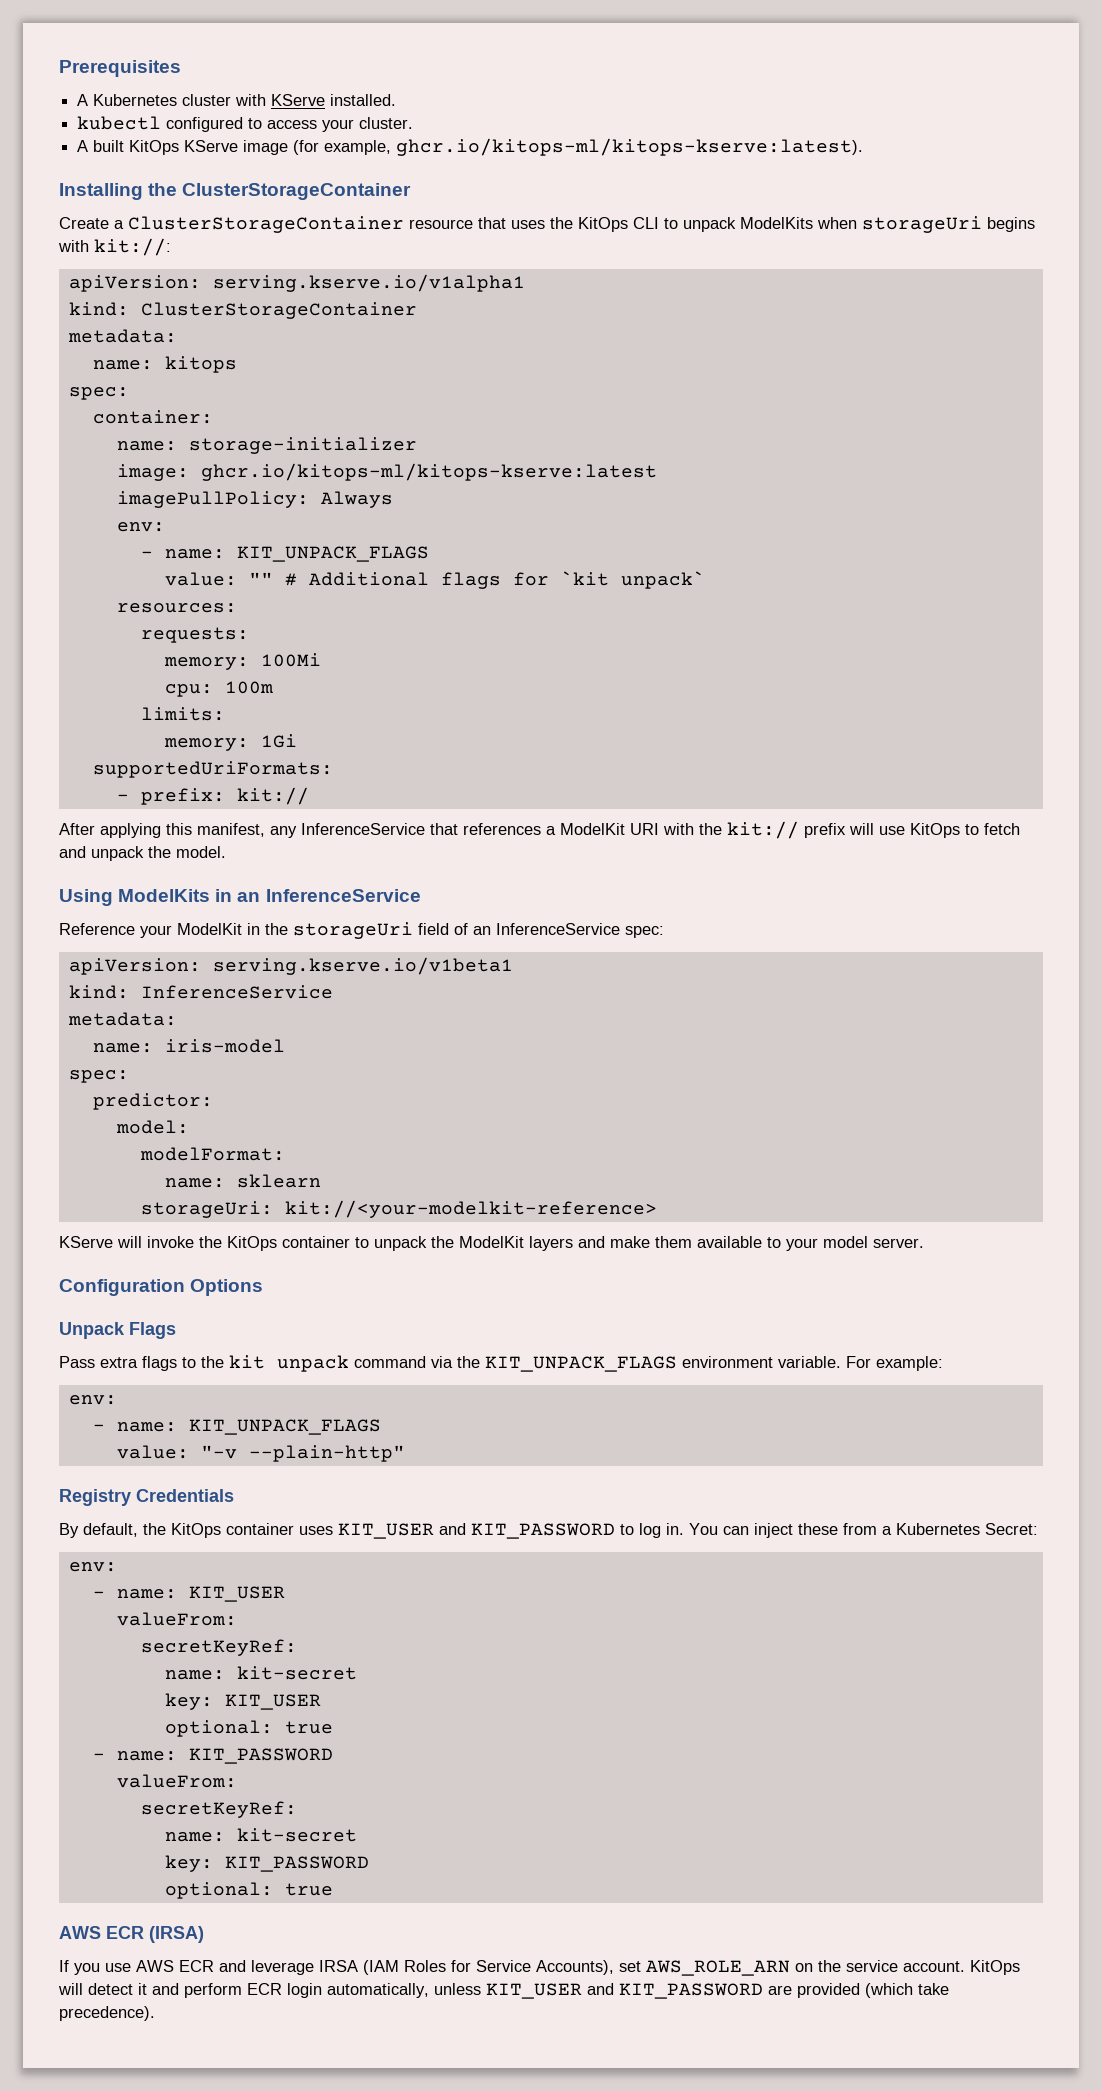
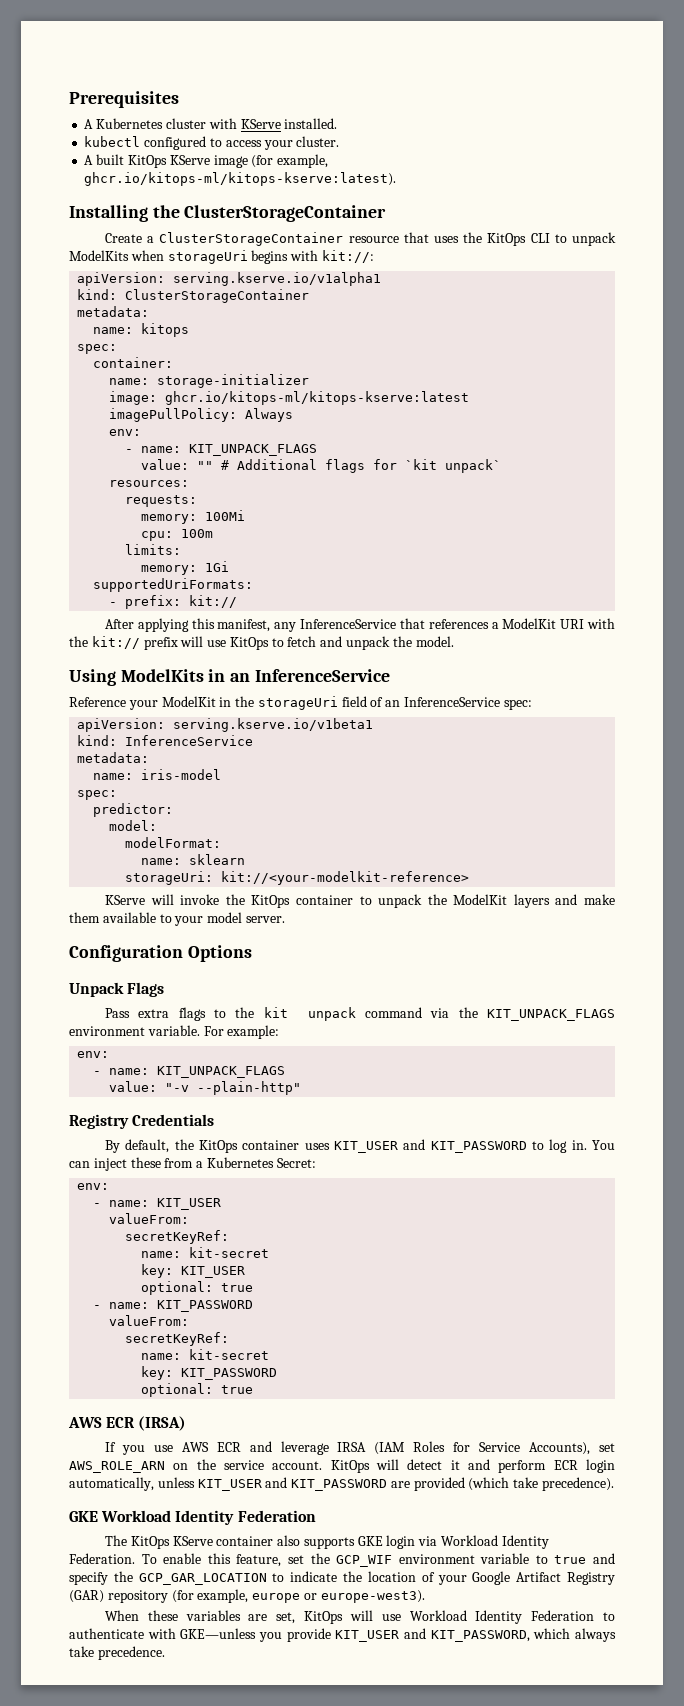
+ GKE Workload Identity Federation
+ The KitOps KServe container also supports GKE login via Workload Identity Federation. To enable this feature, set the GCP_WIF environment variable to true and specify the GCP_GAR_LOCATION to indicate the location of your Google Artifact Registry (GAR) repository (for example, europe or europe-west3).
+ When these variables are set, KitOps will use Workload Identity Federation to authenticate with GKE—unless you provide KIT_USER and KIT_PASSWORD, which always take precedence.

